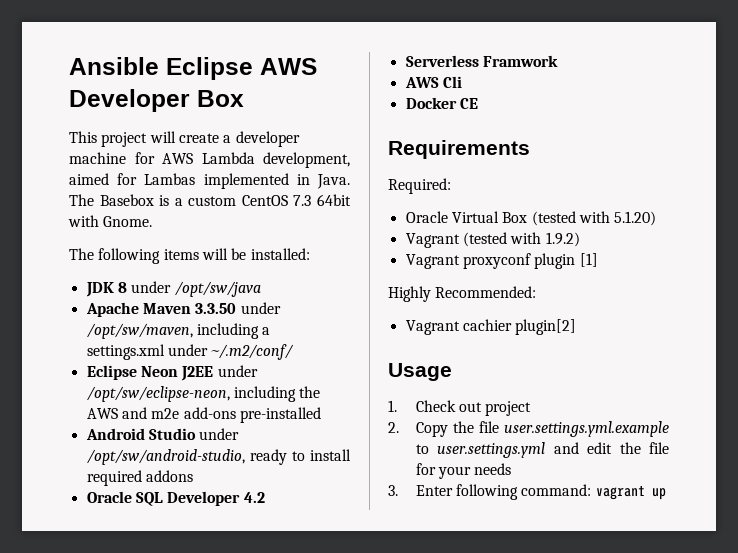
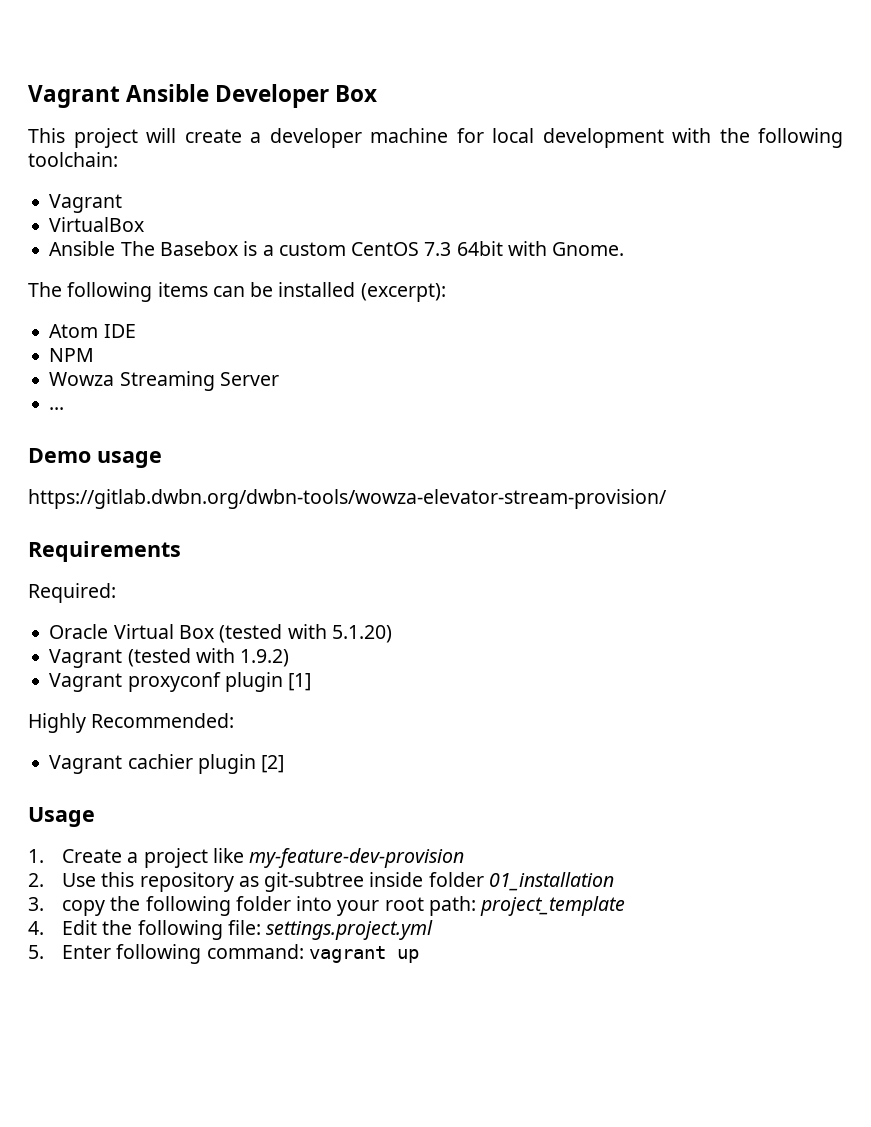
- Ansible Eclipse AWS Developer Box
+ Vagrant Ansible Developer Box
- This project will create a developer machine for AWS Lambda development, aimed for Lambas implemented in Java. The Basebox is a custom CentOS 7.3 64bit with Gnome.
+ This project will create a developer machine for local development with the following toolchain:
+ Vagrant
+ VirtualBox
+ Ansible The Basebox is a custom CentOS 7.3 64bit with Gnome.
- The following items will be installed:
- JDK 8 under /opt/sw/java
- Apache Maven 3.3.50 under /opt/sw/maven, including a settings.xml under ~/.m2/conf/
- Eclipse Neon J2EE under /opt/sw/eclipse-neon, including the AWS and m2e add-ons pre-installed
- Android Studio under /opt/sw/android-studio, ready to install required addons
- Oracle SQL Developer 4.2
- Serverless Framwork
- AWS Cli
- Docker CE
+ The following items can be installed (excerpt):
+ Atom IDE
+ NPM
+ Wowza Streaming Server
+ ...
+ Demo usage
+ https://gitlab.dwbn.org/dwbn-tools/wowza-elevator-stream-provision/
- Vagrant cachier plugin[2]
+ Vagrant cachier plugin [2]
- 1. Check out project
+ 1. Create a project like my-feature-dev-provision
- 2. Copy the file user.settings.yml.example to user.settings.yml and edit the file for your needs
- 3. Enter following command: vagrant up
+ 2. Use this repository as git-subtree inside folder 01_installation
+ 3. copy the following folder into your root path: project_template
+ 4. Edit the following file: settings.project.yml
+ 5. Enter following command: vagrant up

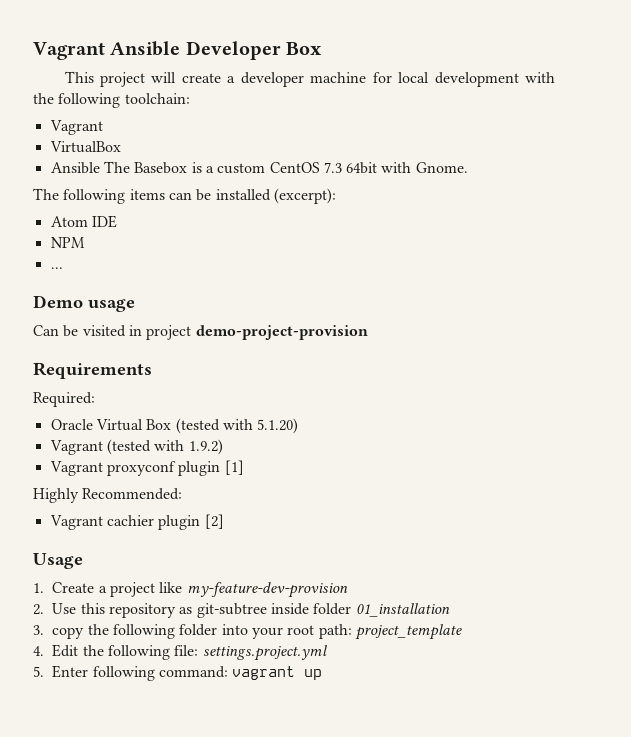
- Wowza Streaming Server
- https://gitlab.dwbn.org/dwbn-tools/wowza-elevator-stream-provision/
+ Can be visited in project demo-project-provision

